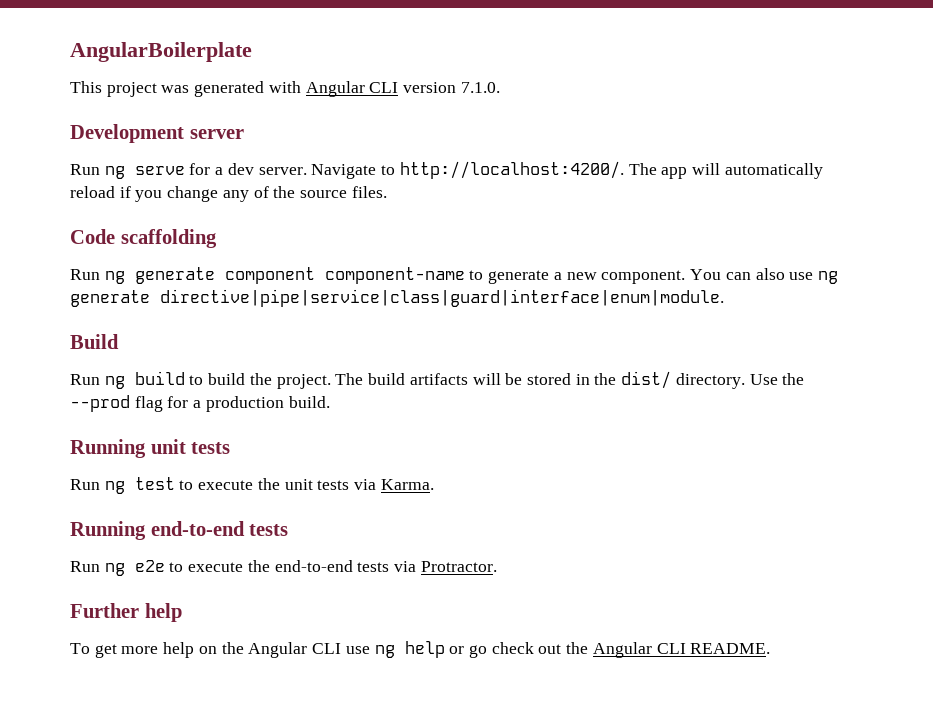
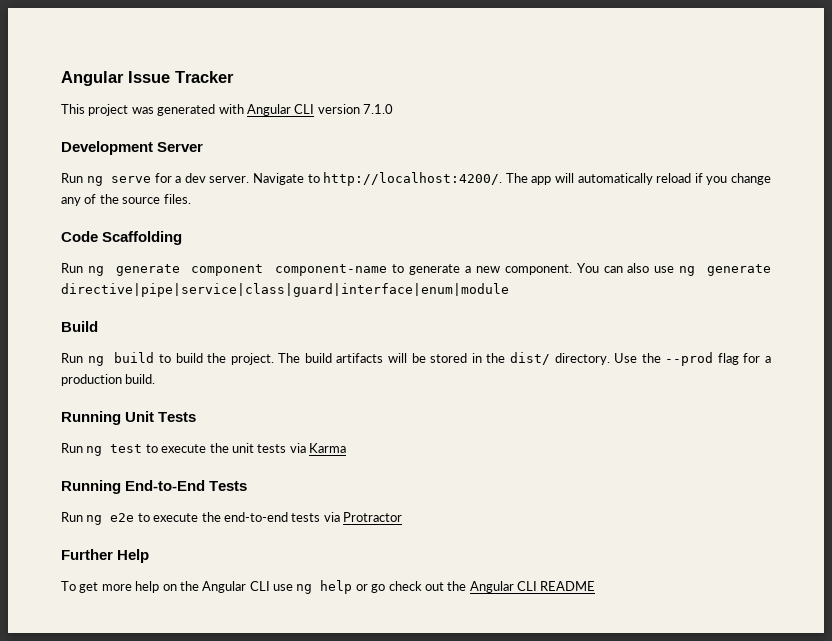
- AngularBoilerplate
+ Angular Issue Tracker
- This project was generated with Angular CLI version 7.1.0.
+ This project was generated with Angular CLI version 7.1.0
- Development server
+ Development Server
- Code scaffolding
+ Code Scaffolding
- You can also use ng generate directive|pipe|service|class|guard|interface|enum|module.
+ You can also use ng generate directive|pipe|service|class|guard|interface|enum|module
- Running unit tests
+ Running Unit Tests
- Run ng test to execute the unit tests via Karma.
- Running end-to-end tests
+ Run ng test to execute the unit tests via Karma
+ Running End-to-End Tests
- Run ng e2e to execute the end-to-end tests via Protractor.
+ Run ng e2e to execute the end-to-end tests via Protractor
- Further help
+ Further Help
- To get more help on the Angular CLI use ng help or go check out the Angular CLI README.
+ To get more help on the Angular CLI use ng help or go check out the Angular CLI README

